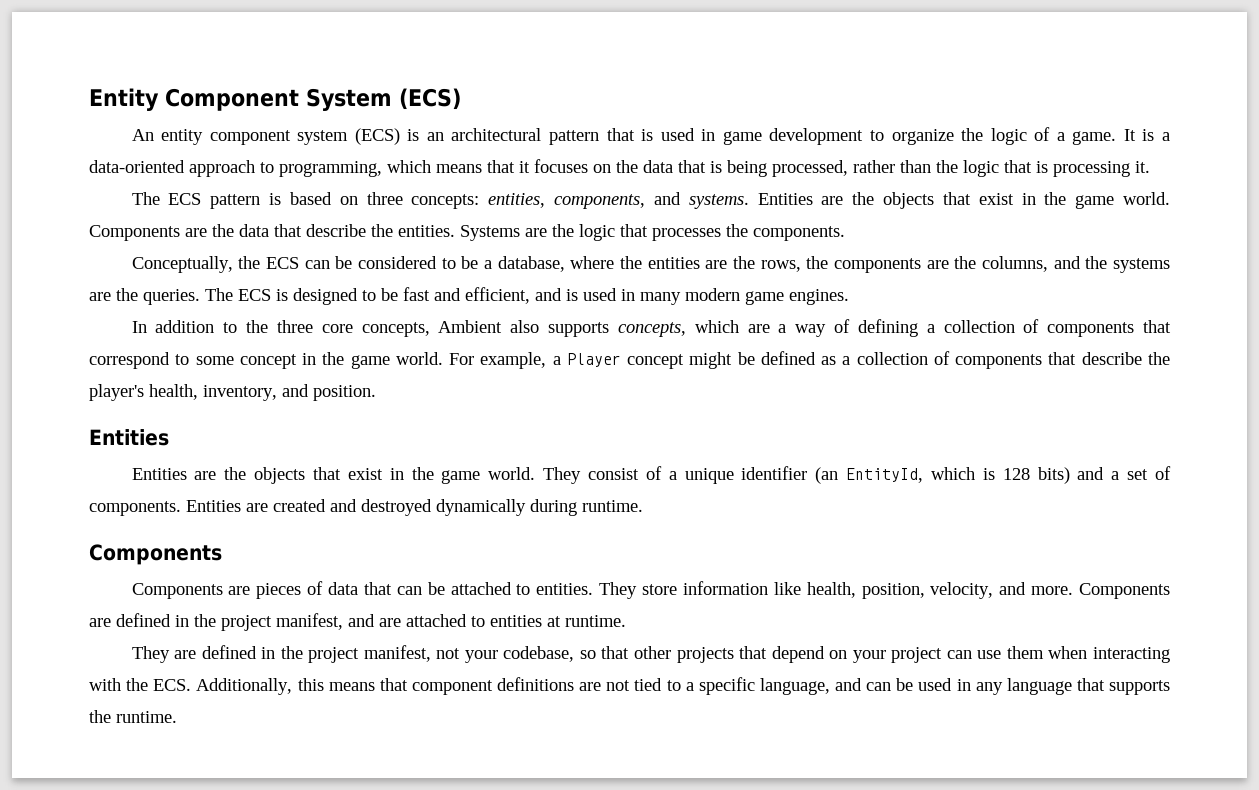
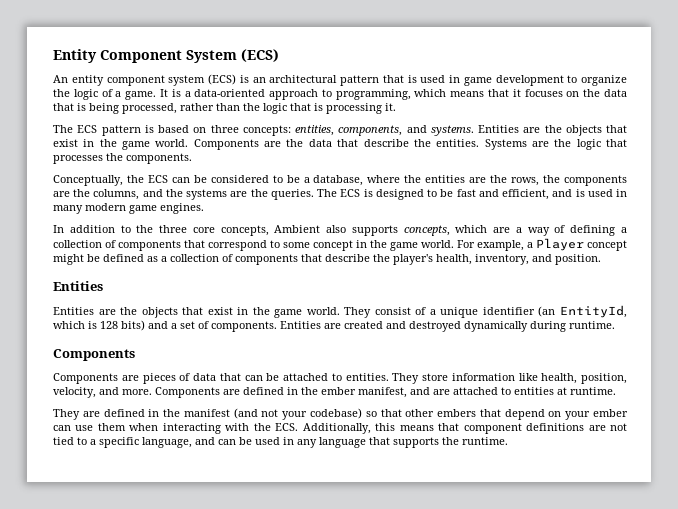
- Components are defined in the project manifest, and are attached to entities at runtime.
+ Components are defined in the ember manifest, and are attached to entities at runtime.
- They are defined in the project manifest, not your codebase, so that other projects that depend on your project can use them when interacting with the ECS. Additionally, this means that component definitions are not tied to a specific language, and can be used in any language that supports the runtime.
+ They are defined in the manifest (and not your codebase) so that other embers that depend on your ember can use them when interacting with the ECS. Additionally, this means that component definitions are not tied to a specific language, and can be used in any language that supports the runtime.

